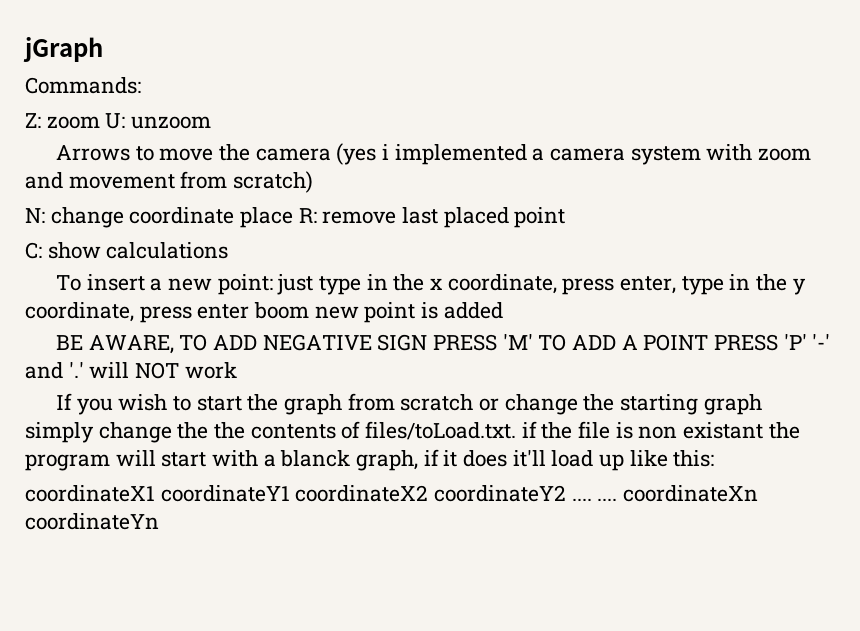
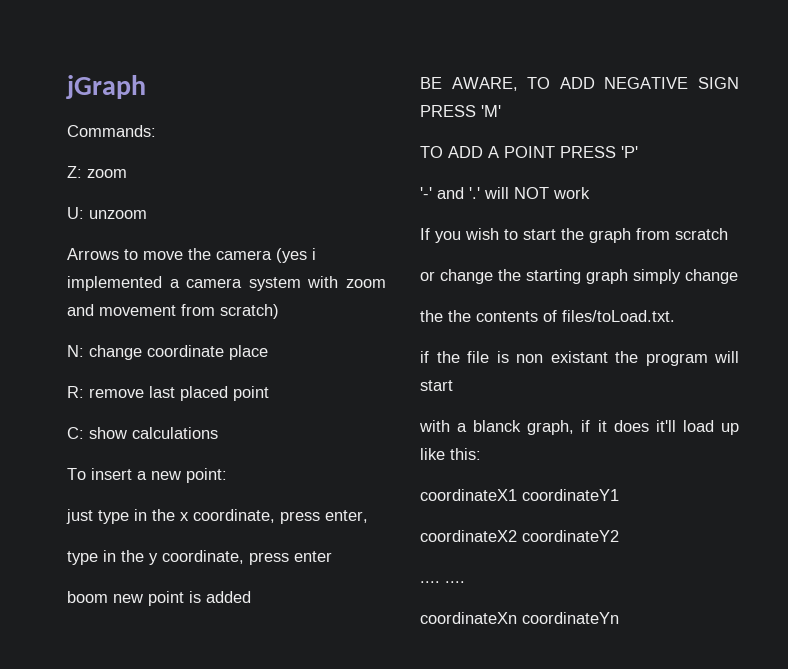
- Z: zoom U: unzoom
+ Z: zoom
+ U: unzoom
- N: change coordinate place R: remove last placed point
+ N: change coordinate place
+ R: remove last placed point
- To insert a new point: just type in the x coordinate, press enter, type in the y coordinate, press enter boom new point is added
+ To insert a new point:
+ just type in the x coordinate, press enter,
+ type in the y coordinate, press enter
+ boom new point is added
- BE AWARE, TO ADD NEGATIVE SIGN PRESS 'M' TO ADD A POINT PRESS 'P' '-' and '.' will NOT work
+ BE AWARE, TO ADD NEGATIVE SIGN PRESS 'M'
+ TO ADD A POINT PRESS 'P'
+ '-' and '.' will NOT work
- If you wish to start the graph from scratch or change the starting graph simply change the the contents of files/toLoad.txt. if the file is non existant the program will start with a blanck graph, if it does it'll load up like this:
+ If you wish to start the graph from scratch
+ or change the starting graph simply change
+ the the contents of files/toLoad.txt.
+ if the file is non existant the program will start
+ with a blanck graph, if it does it'll load up like this:
- coordinateX1 coordinateY1 coordinateX2 coordinateY2 .... .... coordinateXn coordinateYn
+ coordinateX1 coordinateY1
+ coordinateX2 coordinateY2
+ .... ....
+ coordinateXn coordinateYn

